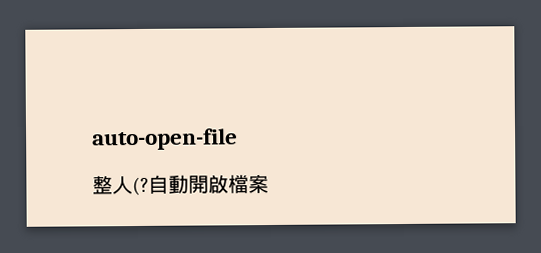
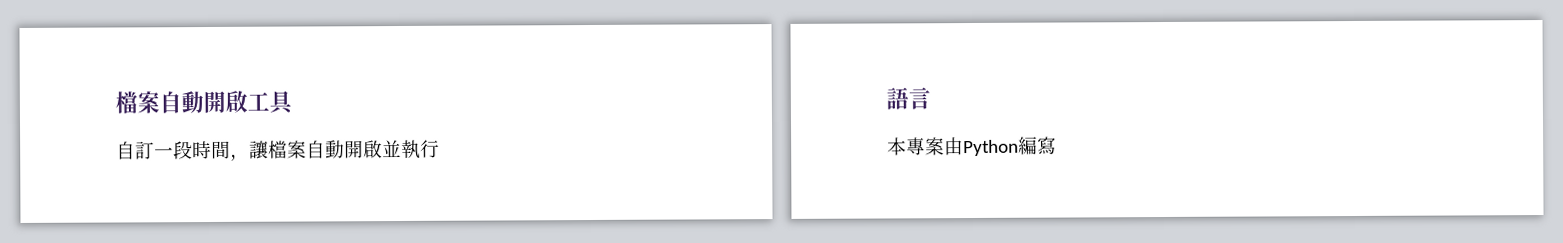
- auto-open-file
- 整人(?自動開啟檔案
+ 檔案自動開啟工具
+ 自訂一段時間，讓檔案自動開啟並執行
+ 語言
+ 本專案由Python編寫

